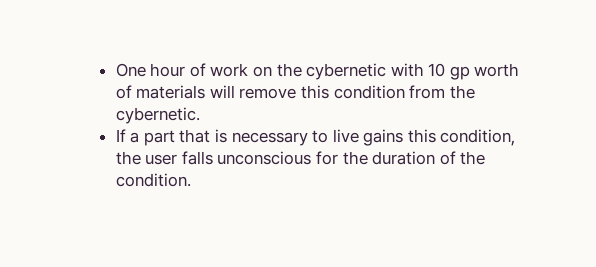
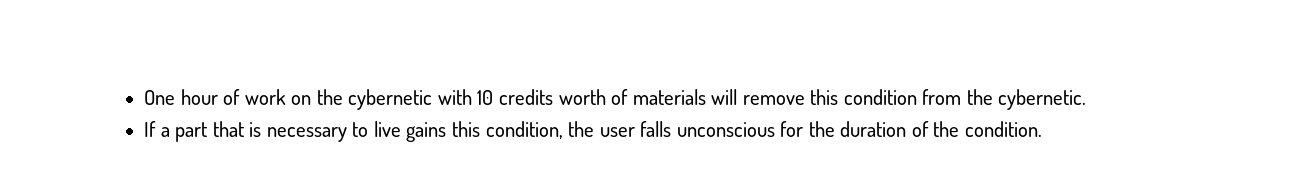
- One hour of work on the cybernetic with 10 gp worth of materials will remove this condition from the cybernetic.
+ One hour of work on the cybernetic with 10 credits worth of materials will remove this condition from the cybernetic.

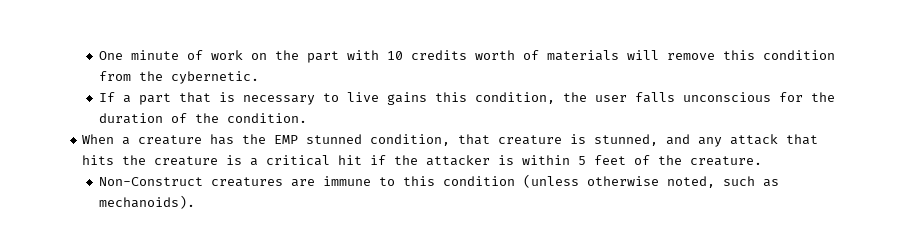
- One hour of work on the cybernetic with 10 credits worth of materials will remove this condition from the cybernetic.
+ One minute of work on the part with 10 credits worth of materials will remove this condition from the cybernetic.
+ When a creature has the EMP stunned condition, that creature is stunned, and any attack that hits the creature is a critical hit if the attacker is within 5 feet of the creature.
+ Non-Construct creatures are immune to this condition (unless otherwise noted, such as mechanoids).

